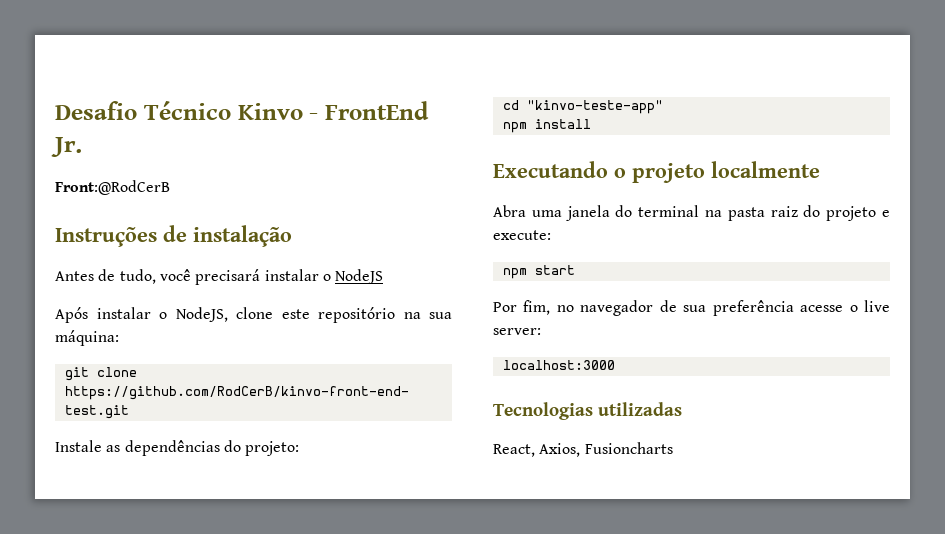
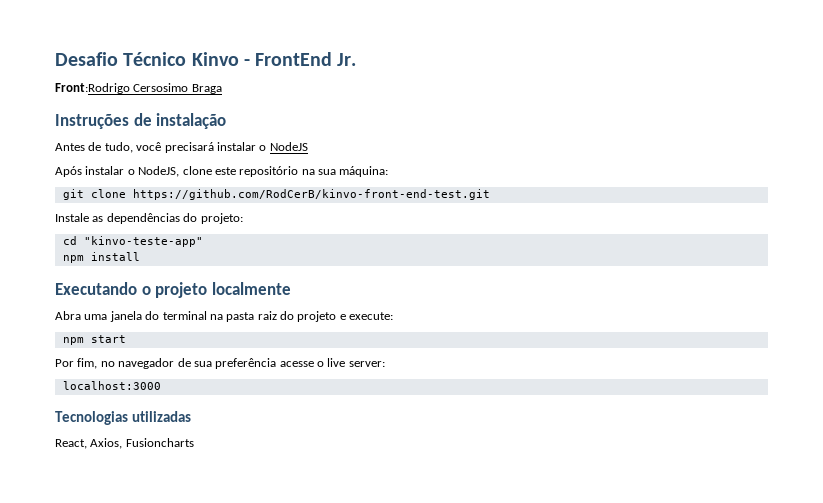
- Front:@RodCerB
+ Front:Rodrigo Cersosimo Braga

